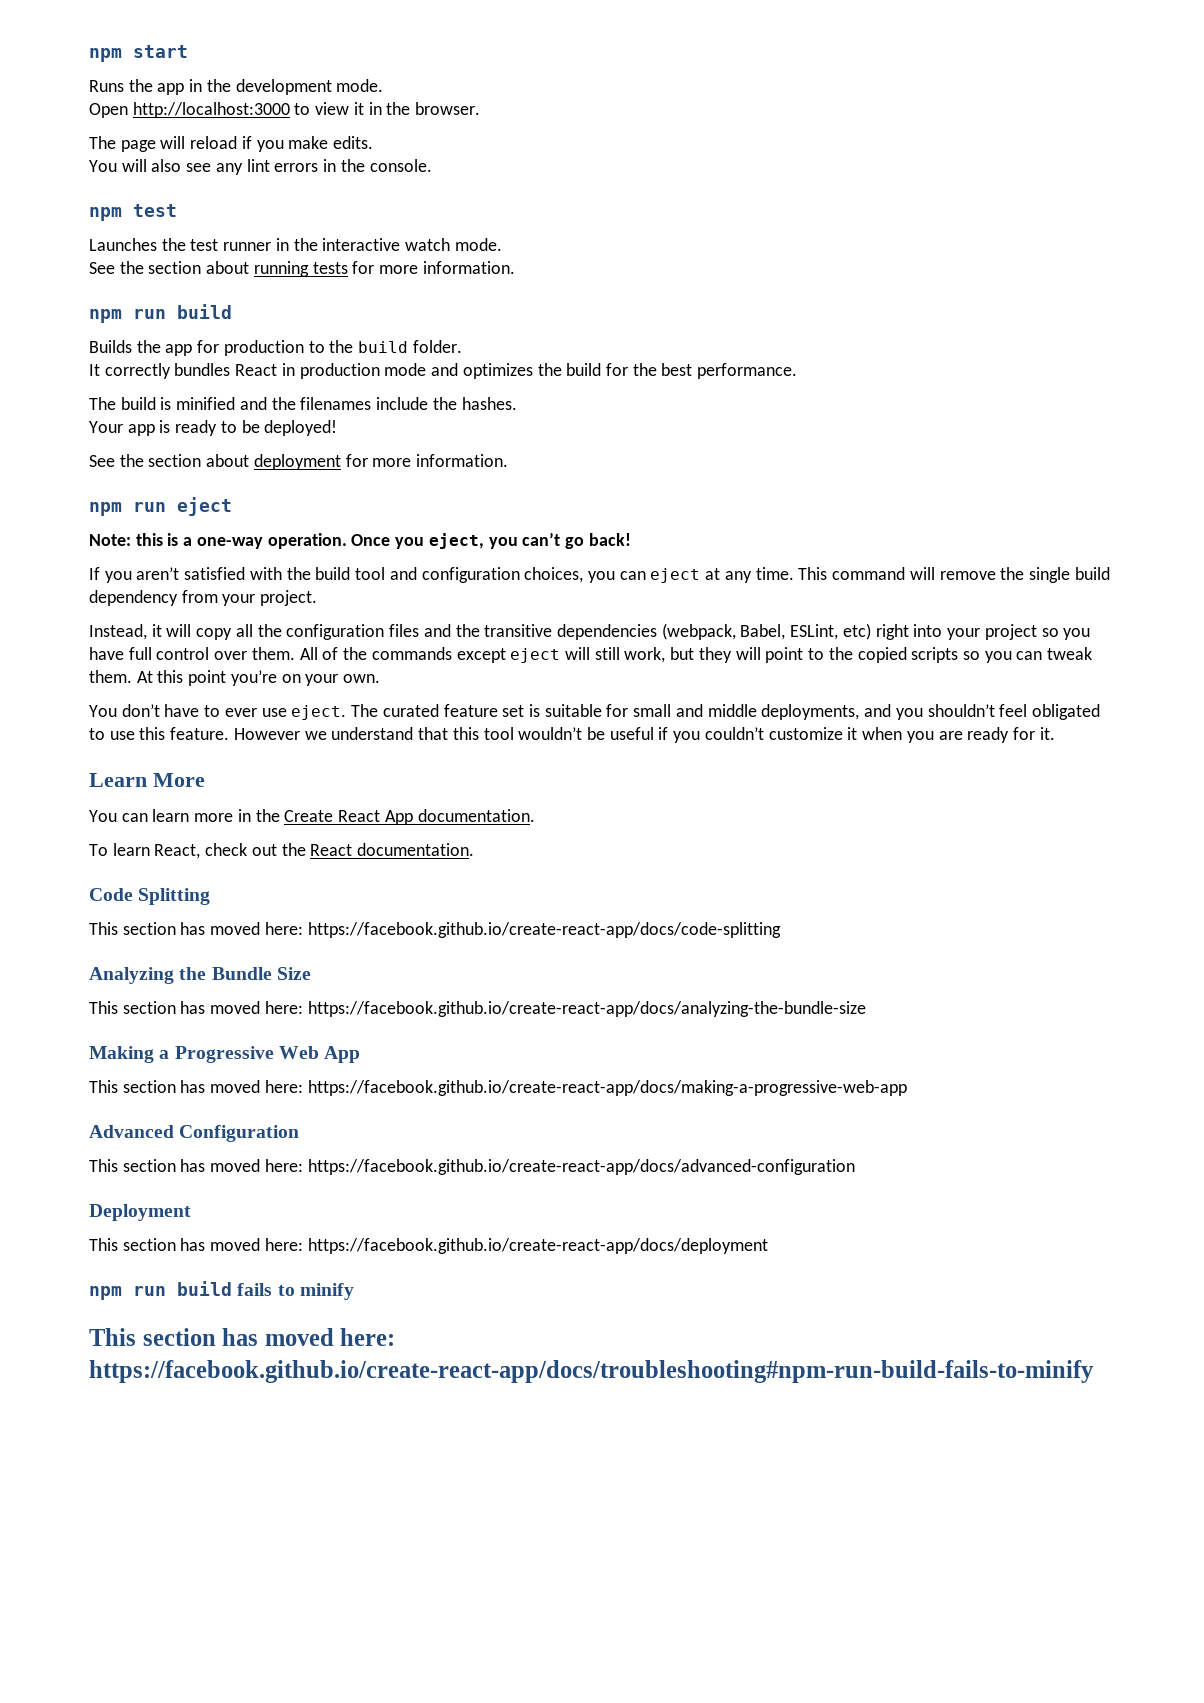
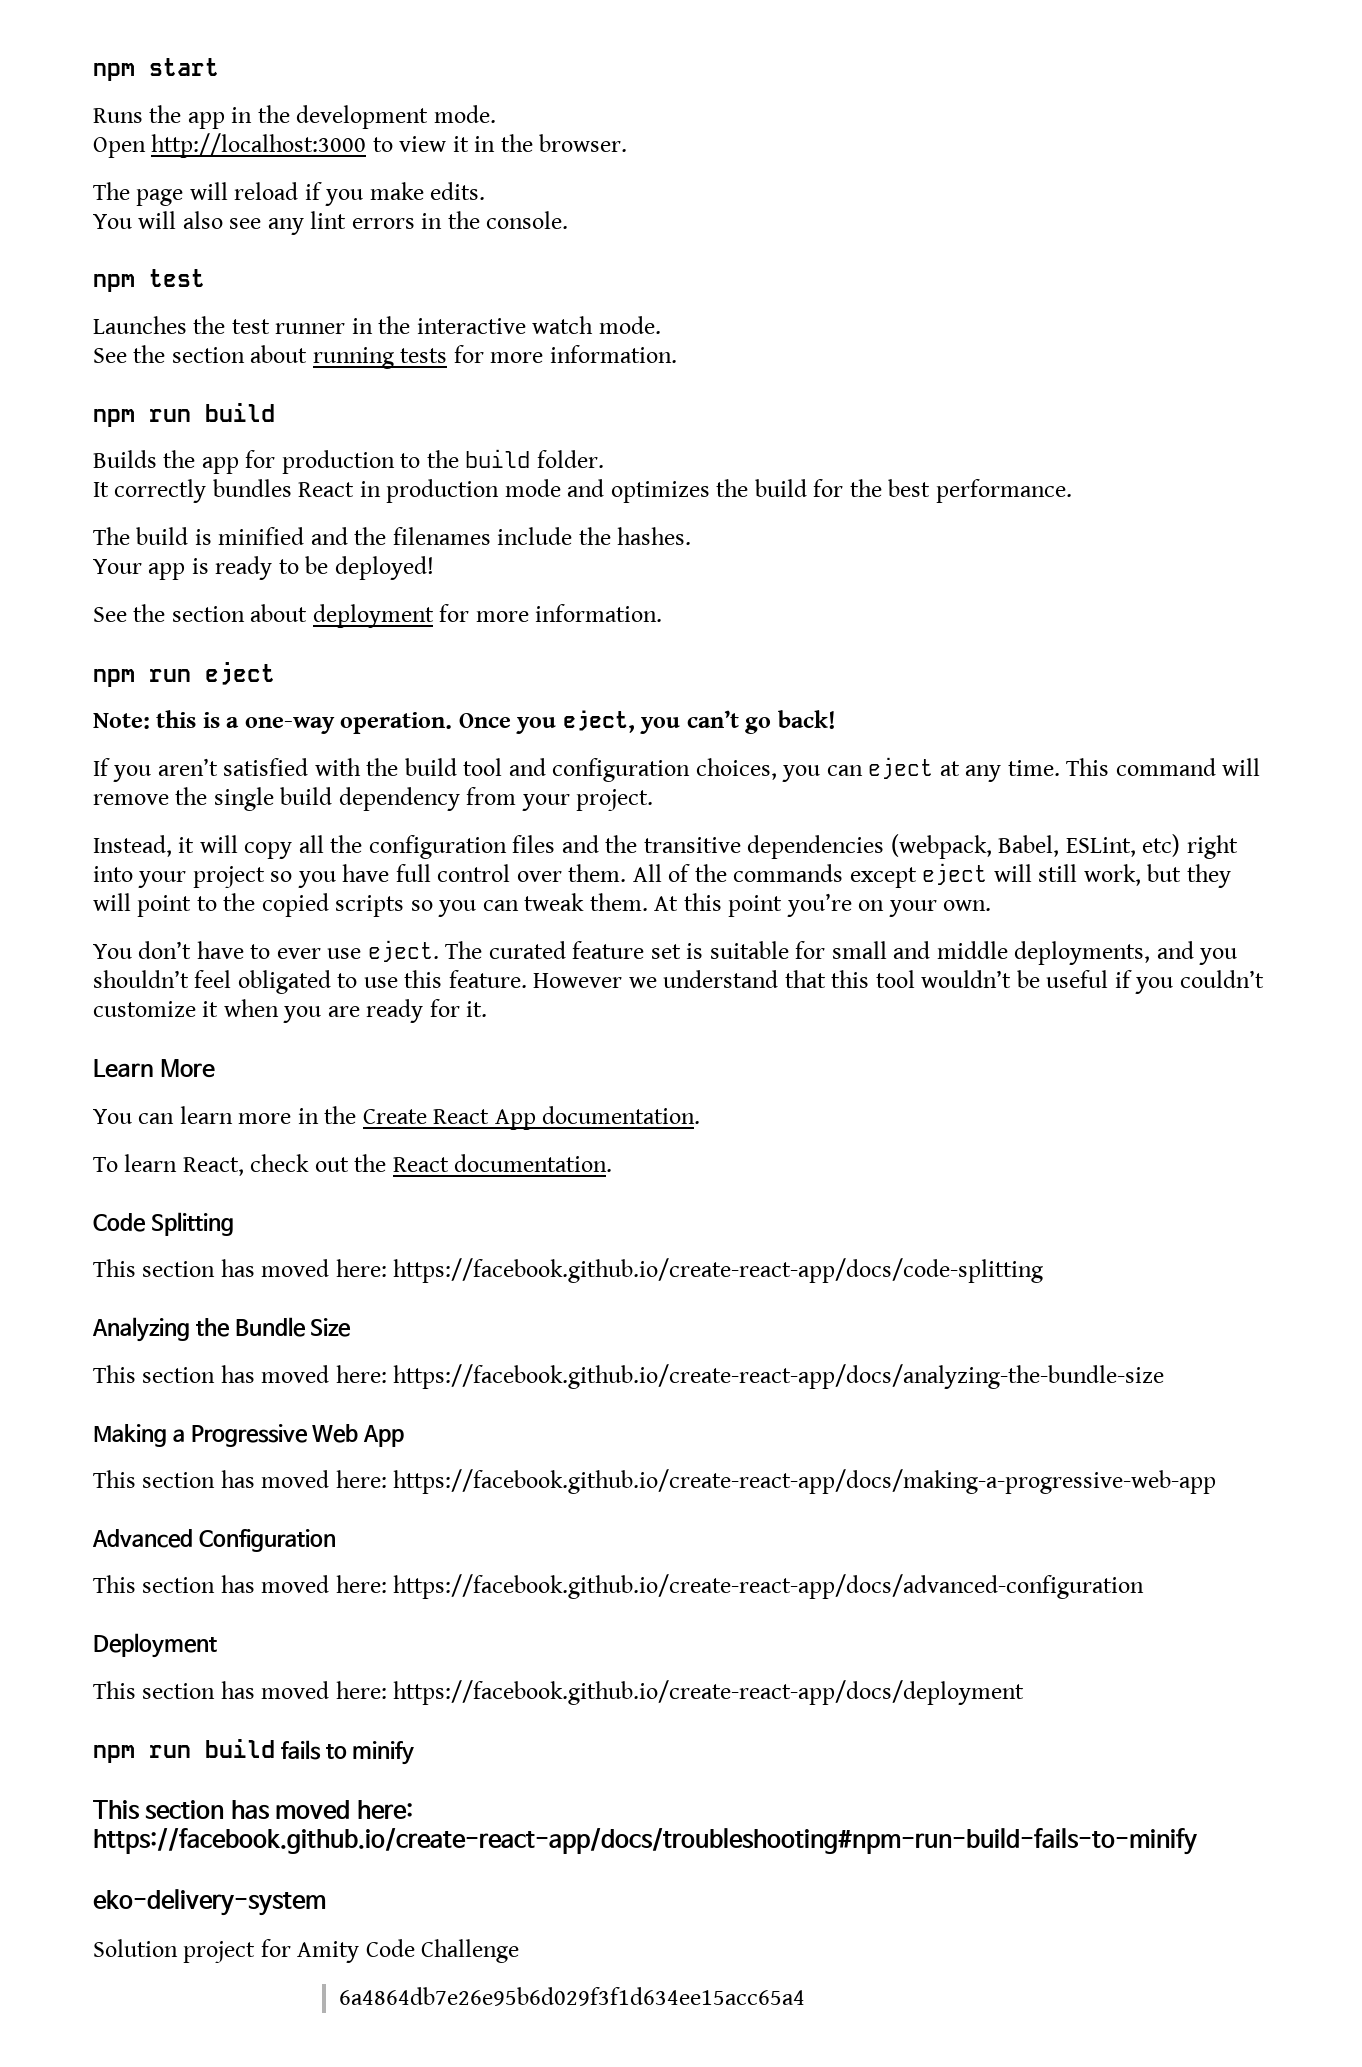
+ eko-delivery-system
+ Solution project for Amity Code Challenge
+ 6a4864db7e26e95b6d029f3f1d634ee15acc65a4

